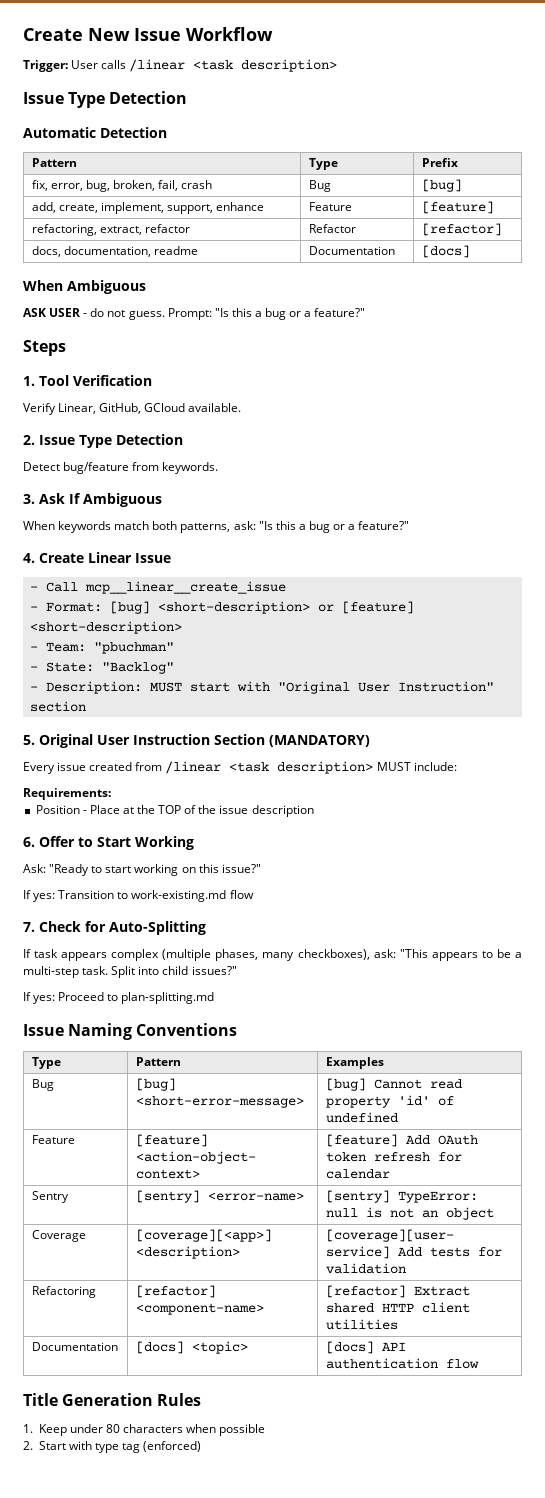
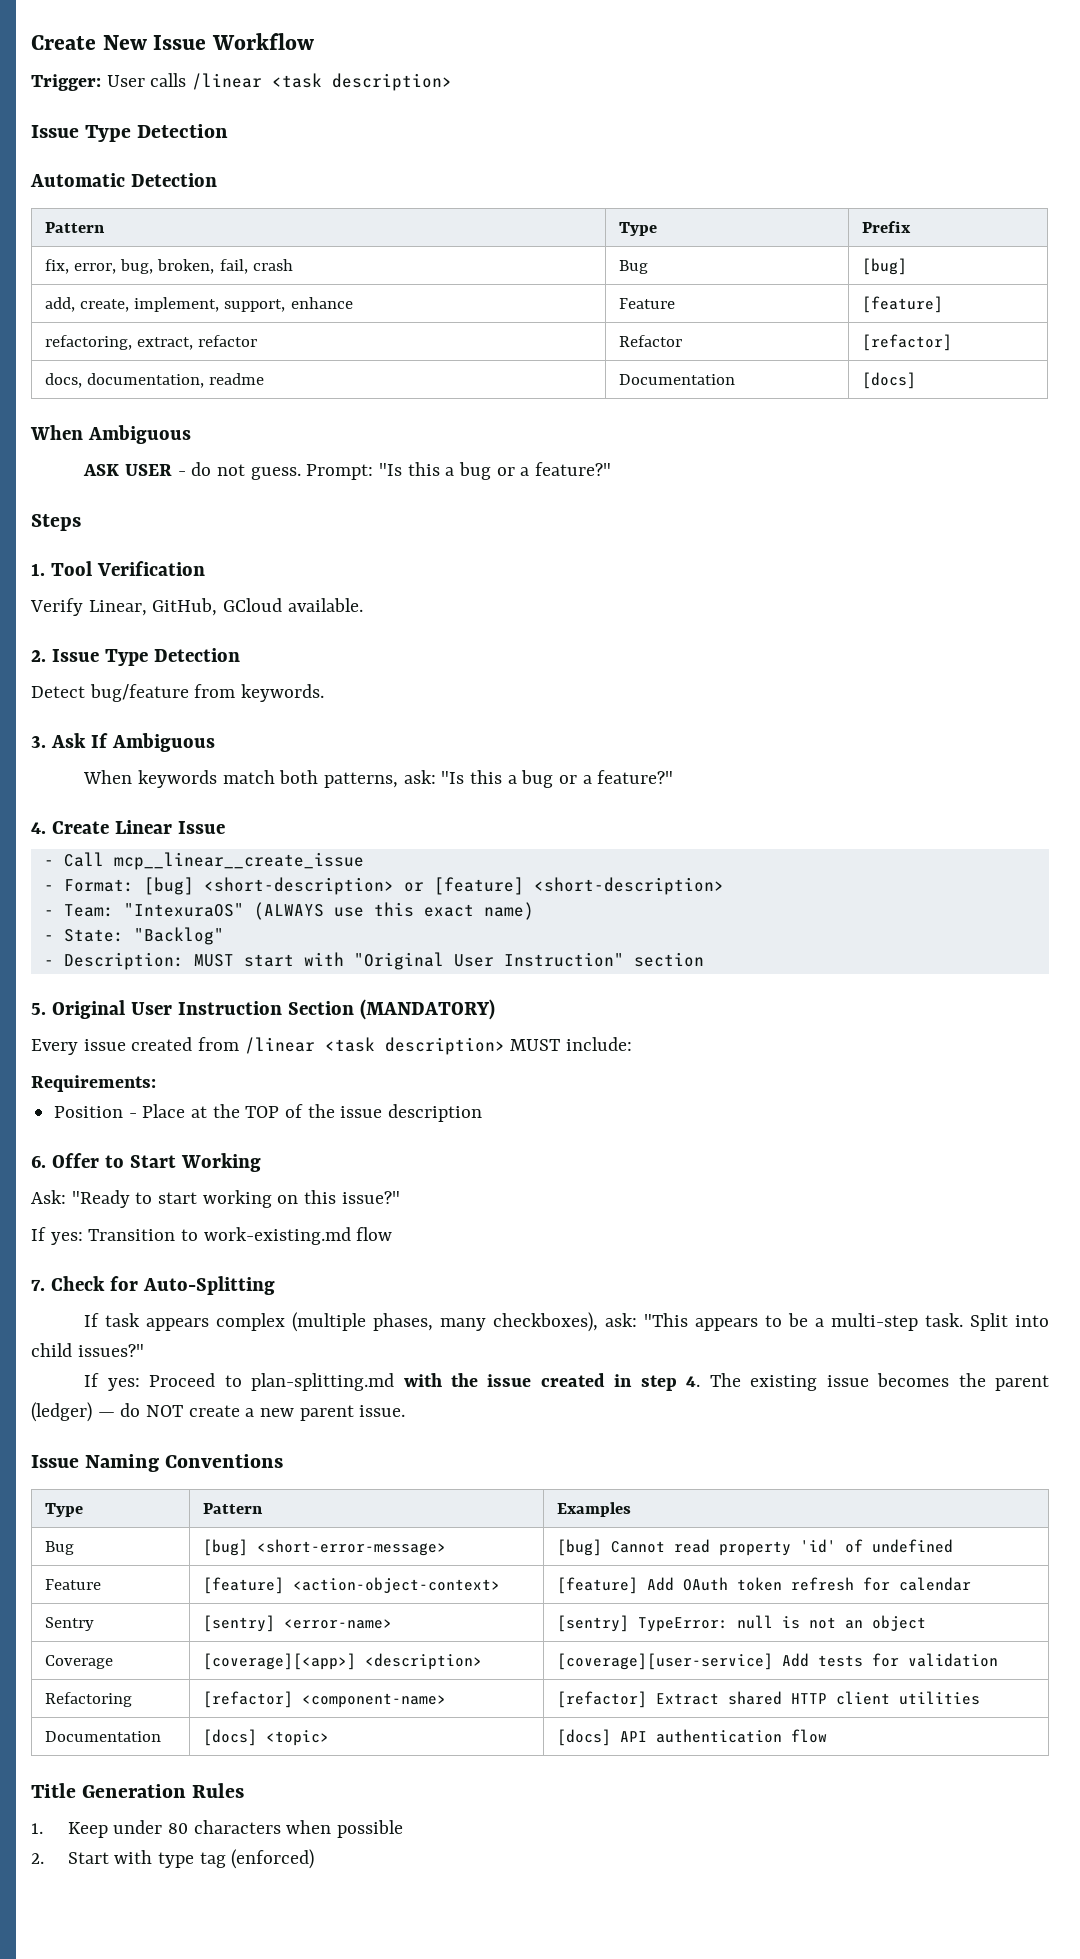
- - Team: "pbuchman"
+ - Team: "IntexuraOS" (ALWAYS use this exact name)
- If yes: Proceed to plan-splitting.md
+ If yes: Proceed to plan-splitting.md with the issue created in step 4. The existing issue becomes the parent (ledger) — do NOT create a new parent issue.

